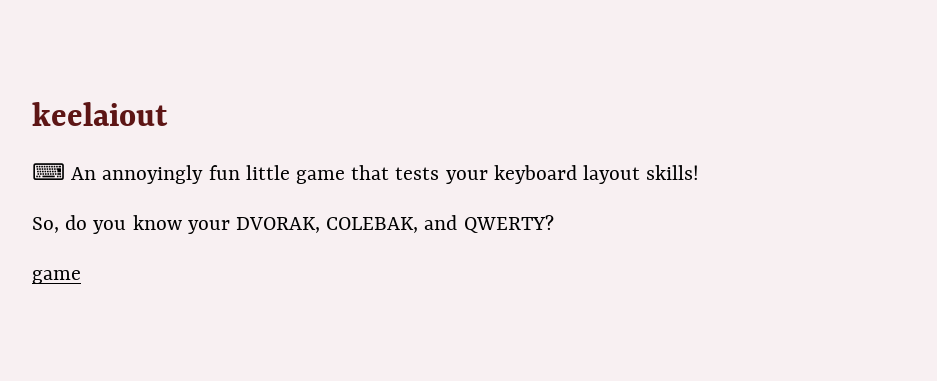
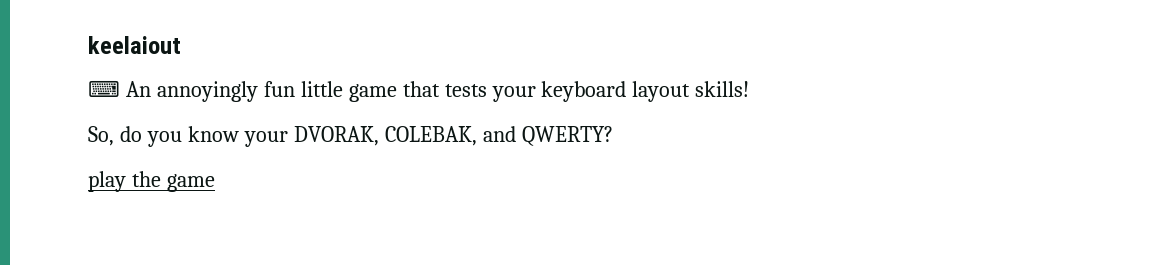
  So, do you know your DVORAK, COLEBAK, and QWERTY?
- game
+ play the game

